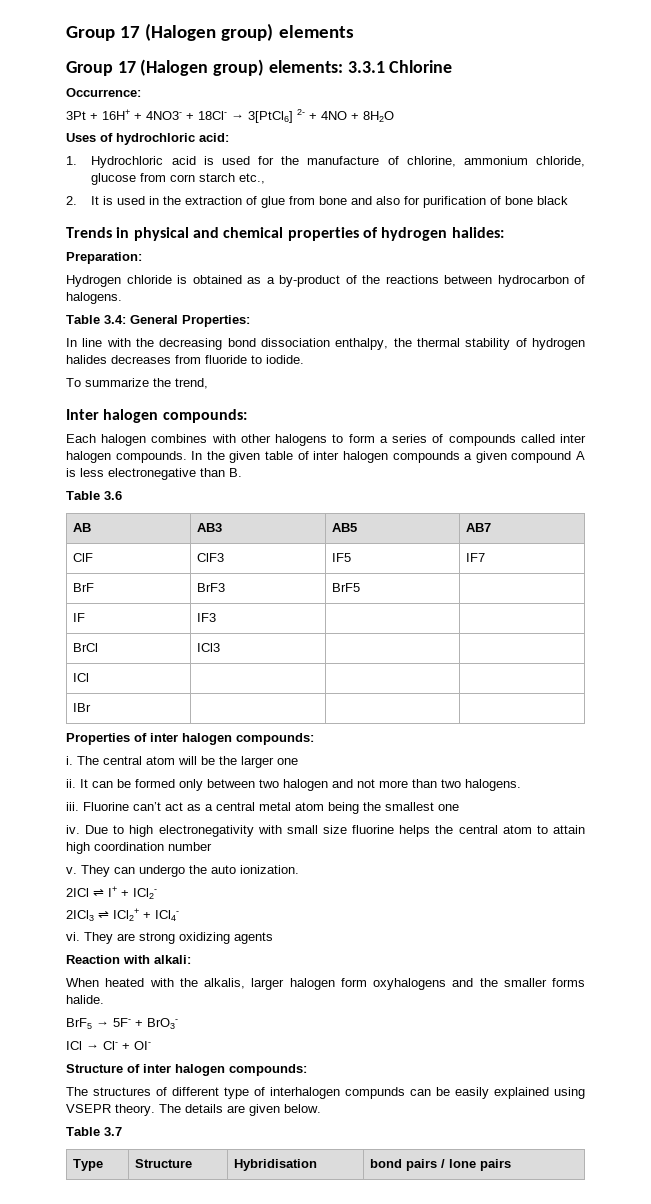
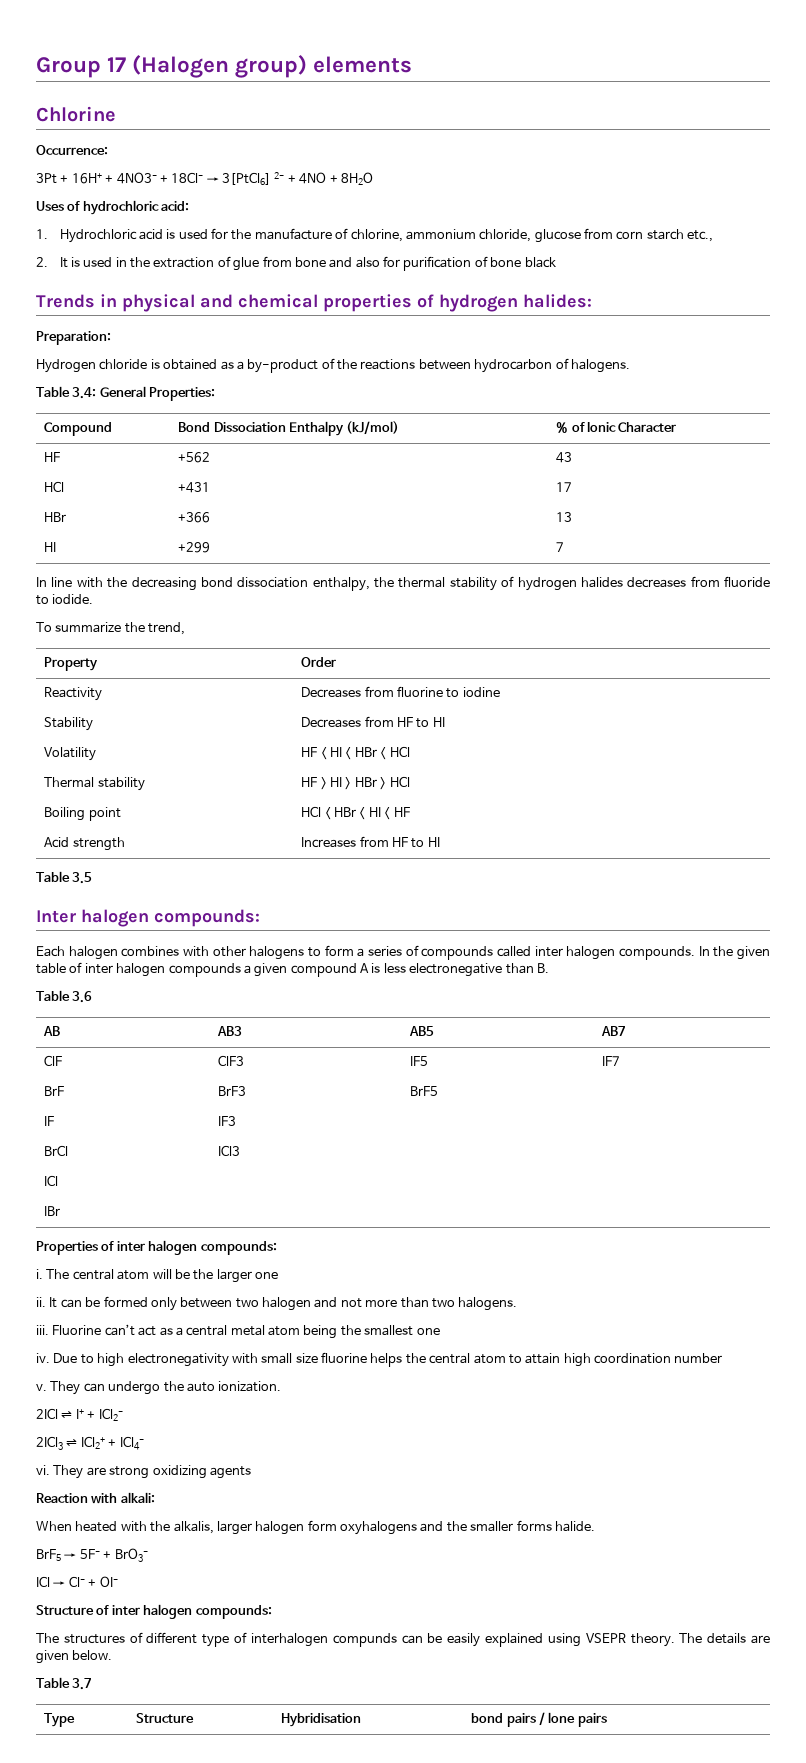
- Group 17 (Halogen group) elements: 3.3.1 Chlorine
+ Chlorine
+ Compound | Bond Dissociation Enthalpy (kJ/mol) | % of Ionic Character
+ HF | +562 | 43
+ HCl | +431 | 17
+ HBr | +366 | 13
+ HI | +299 | 7
+ Property | Order
+ Reactivity | Decreases from fluorine to iodine
+ Stability | Decreases from HF to HI
+ Volatility | HF < HI < HBr < HCl
+ Thermal stability | HF > HI > HBr > HCl
+ Boiling point | HCl < HBr < HI < HF
+ Acid strength | Increases from HF to HI
+ Table 3.5

